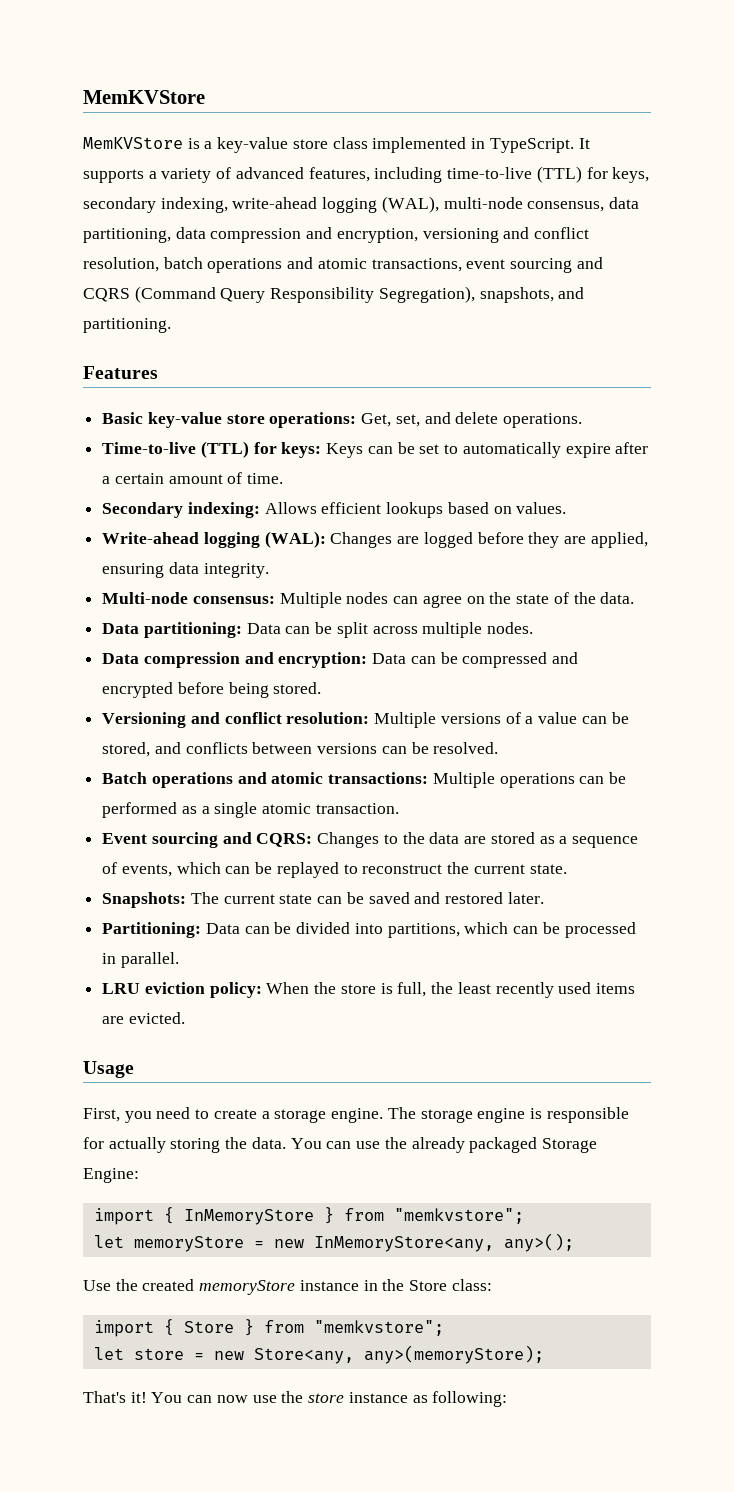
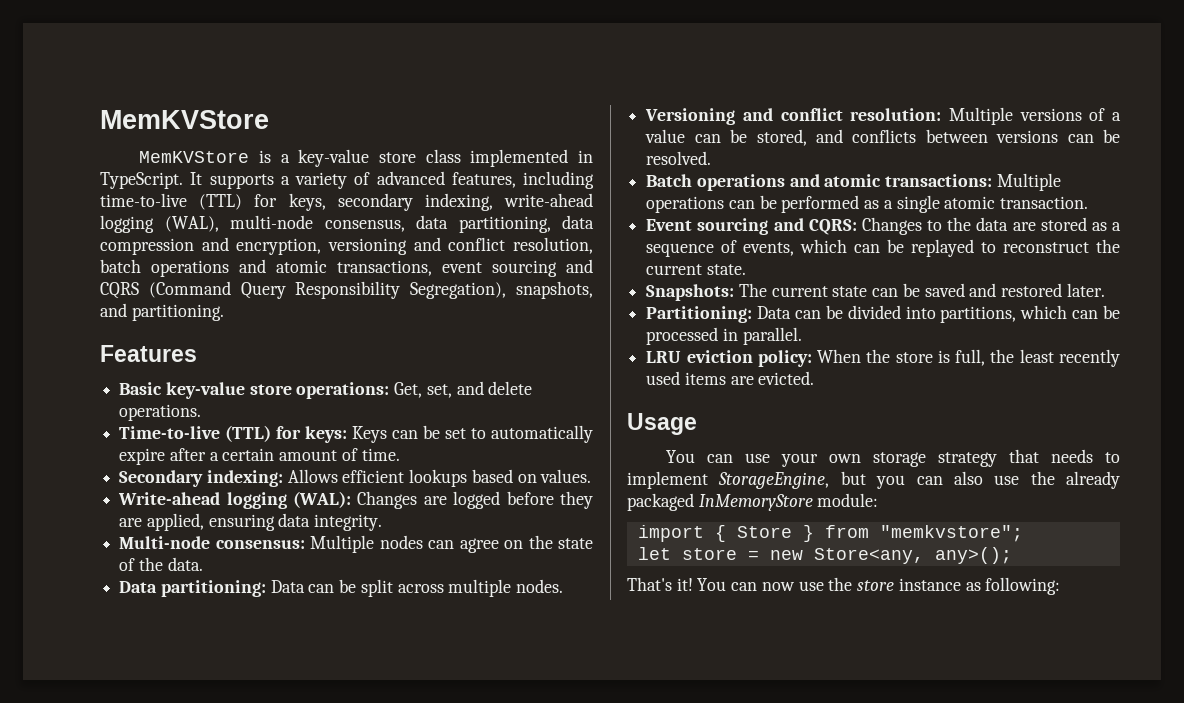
- Data compression and encryption: Data can be compressed and encrypted before being stored.
- First, you need to create a storage engine. The storage engine is responsible for actually storing the data. You can use the already packaged Storage Engine:
- import { InMemoryStore } from "memkvstore";
- let memoryStore = new InMemoryStore<any, any>();
- Use the created memoryStore instance in the Store class:
+ You can use your own storage strategy that needs to implement StorageEngine, but you can also use the already packaged InMemoryStore module:
- let store = new Store<any, any>(memoryStore);
+ let store = new Store<any, any>();

